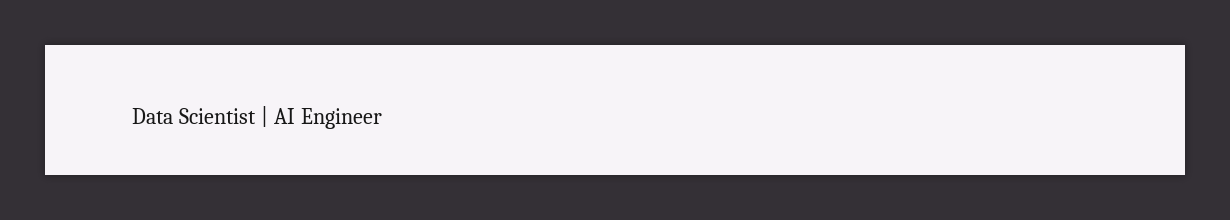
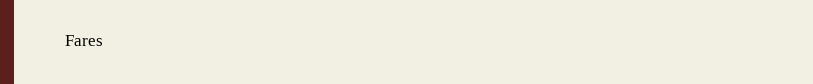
- Data Scientist | AI Engineer
+ Fares

